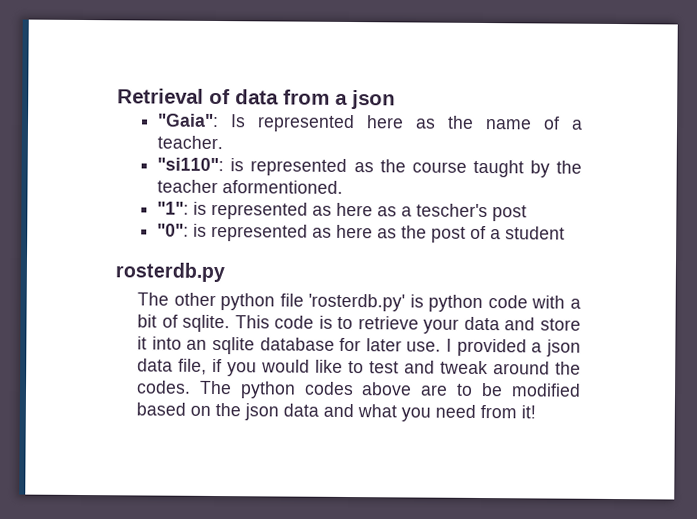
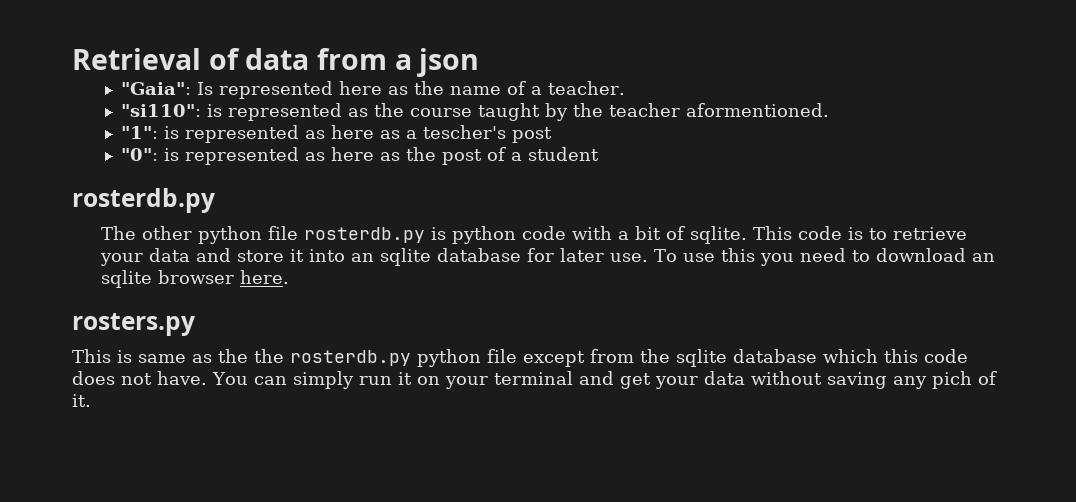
- The other python file 'rosterdb.py' is python code with a bit of sqlite.
+ The other python file rosterdb.py is python code with a bit of sqlite.
- I provided a json data file, if you would like to test and tweak around the codes. The python codes above are to be modified based on the json data and what you need from it!
+ To use this you need to download an sqlite browser here.
+ rosters.py
+ This is same as the the rosterdb.py python file except from the sqlite database which this code does not have. You can simply run it on your terminal and get your data without saving any pich of it.

